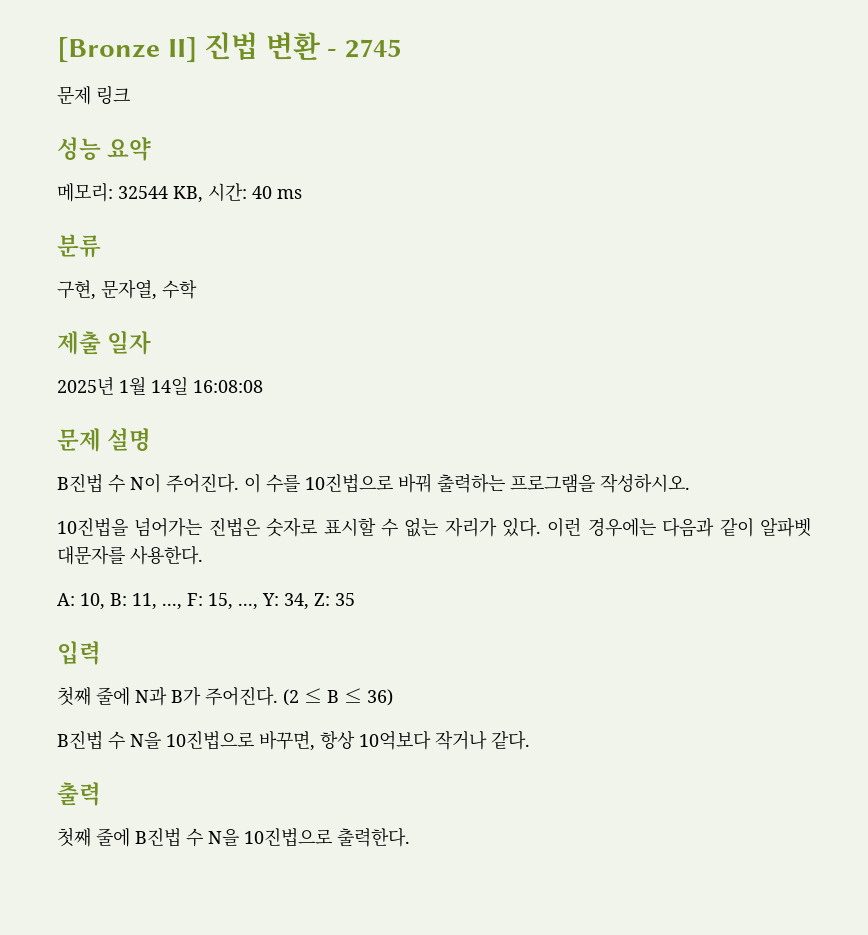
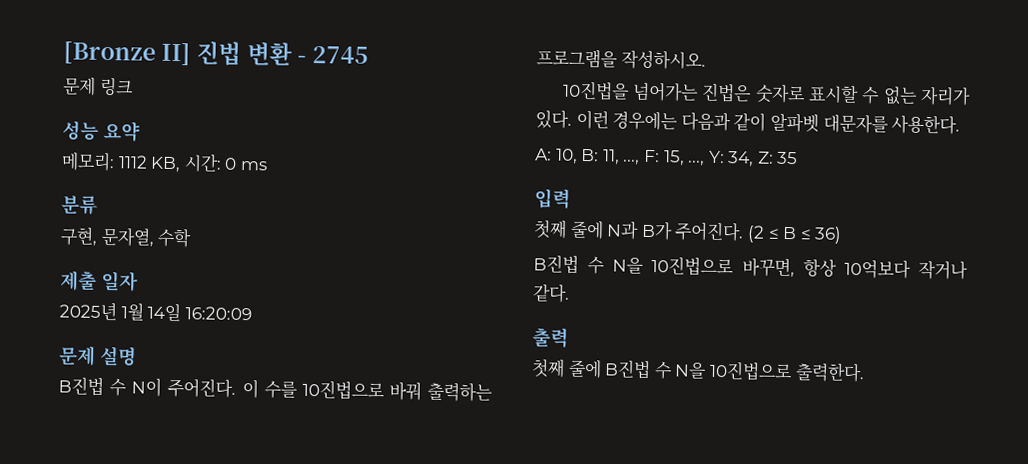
- 메모리: 32544 KB, 시간: 40 ms
+ 메모리: 1112 KB, 시간: 0 ms
- 2025년 1월 14일 16:08:08
+ 2025년 1월 14일 16:20:09

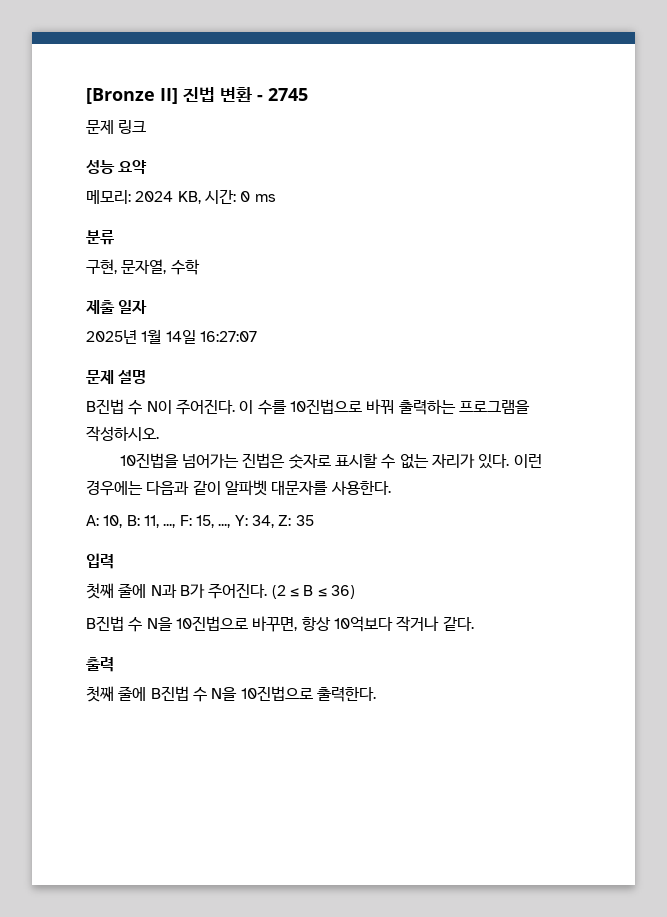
- 메모리: 1112 KB, 시간: 0 ms
+ 메모리: 2024 KB, 시간: 0 ms
- 2025년 1월 14일 16:20:09
+ 2025년 1월 14일 16:27:07

